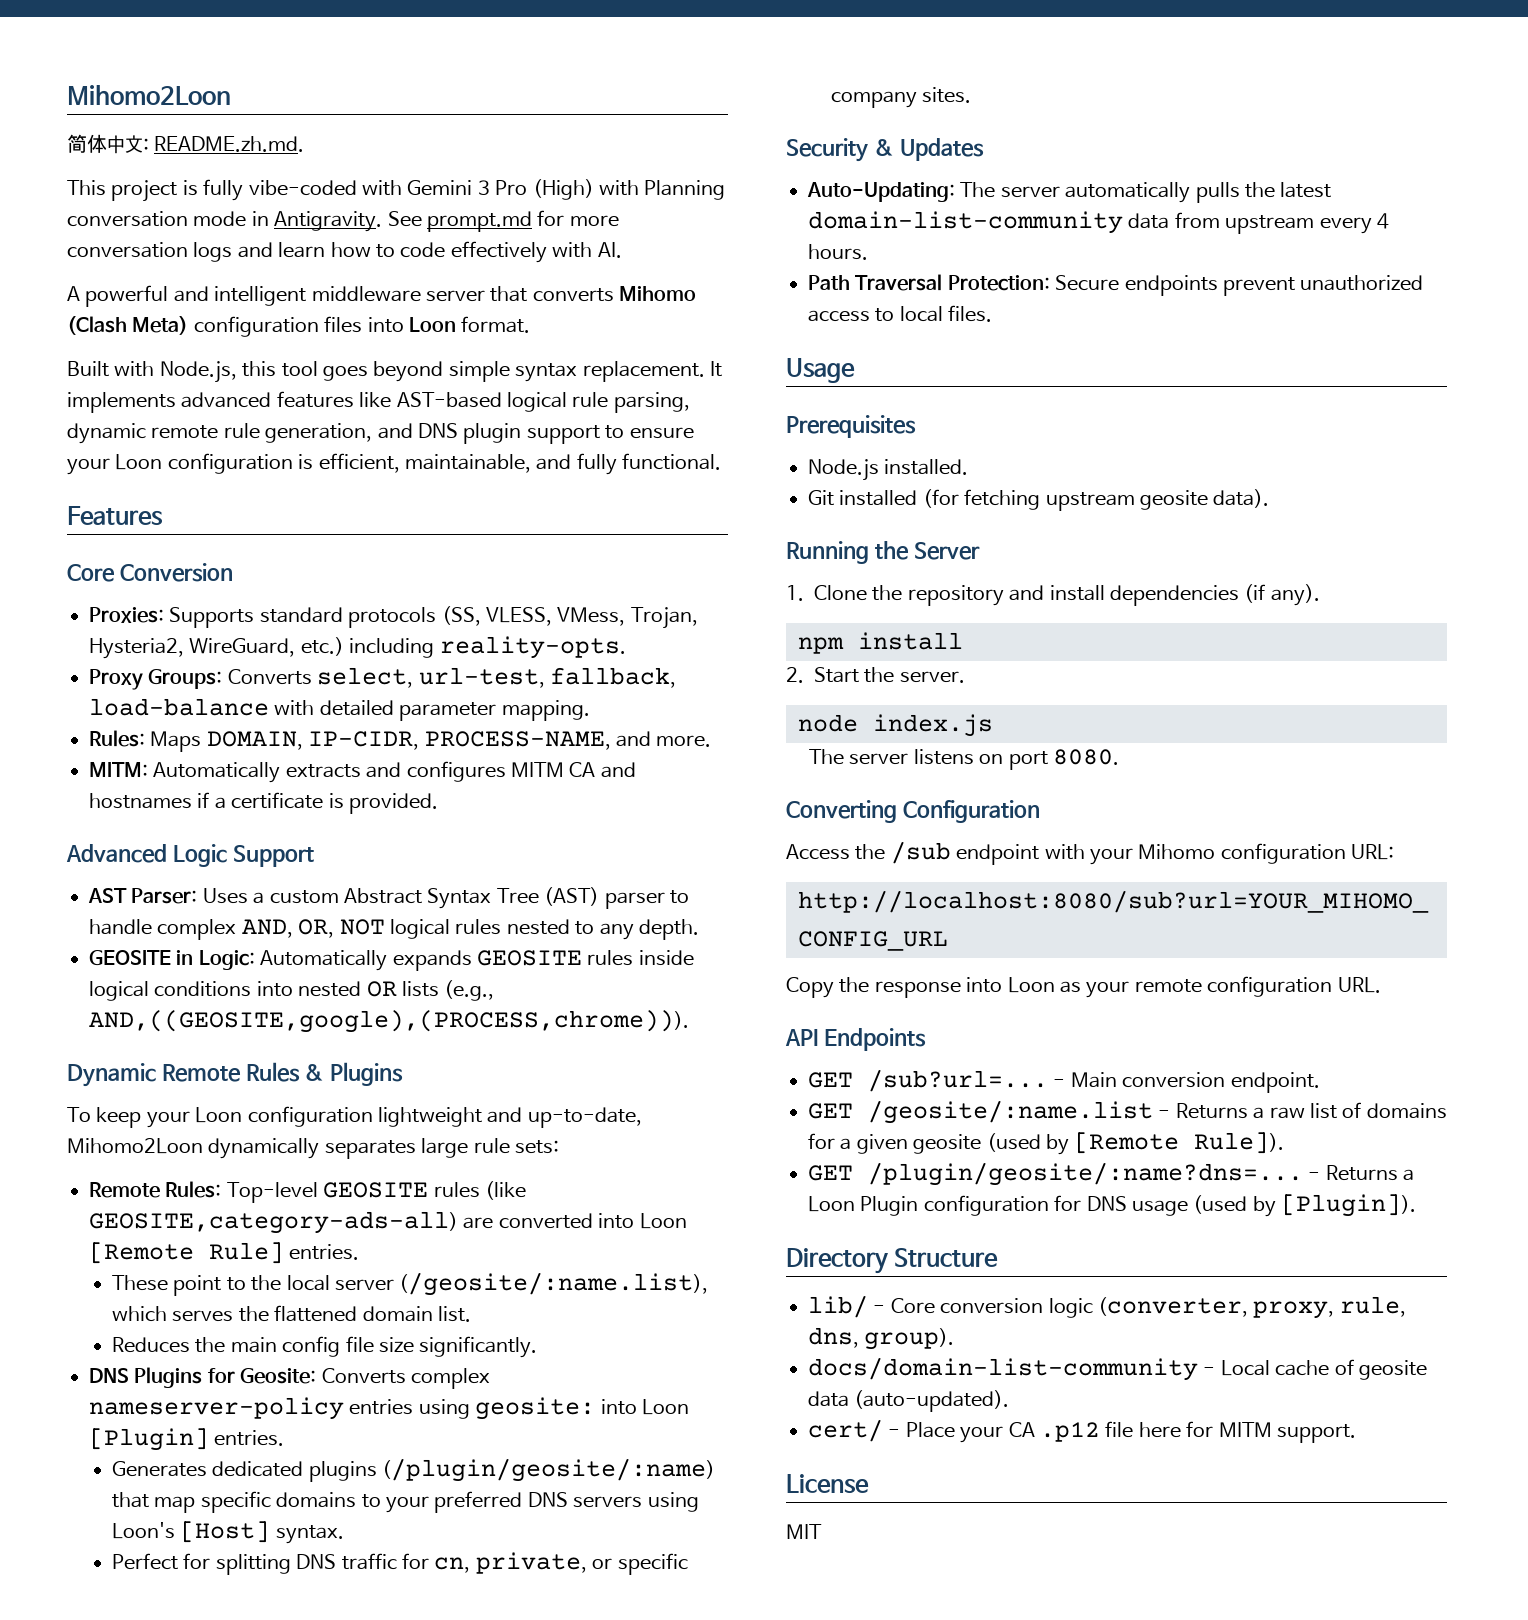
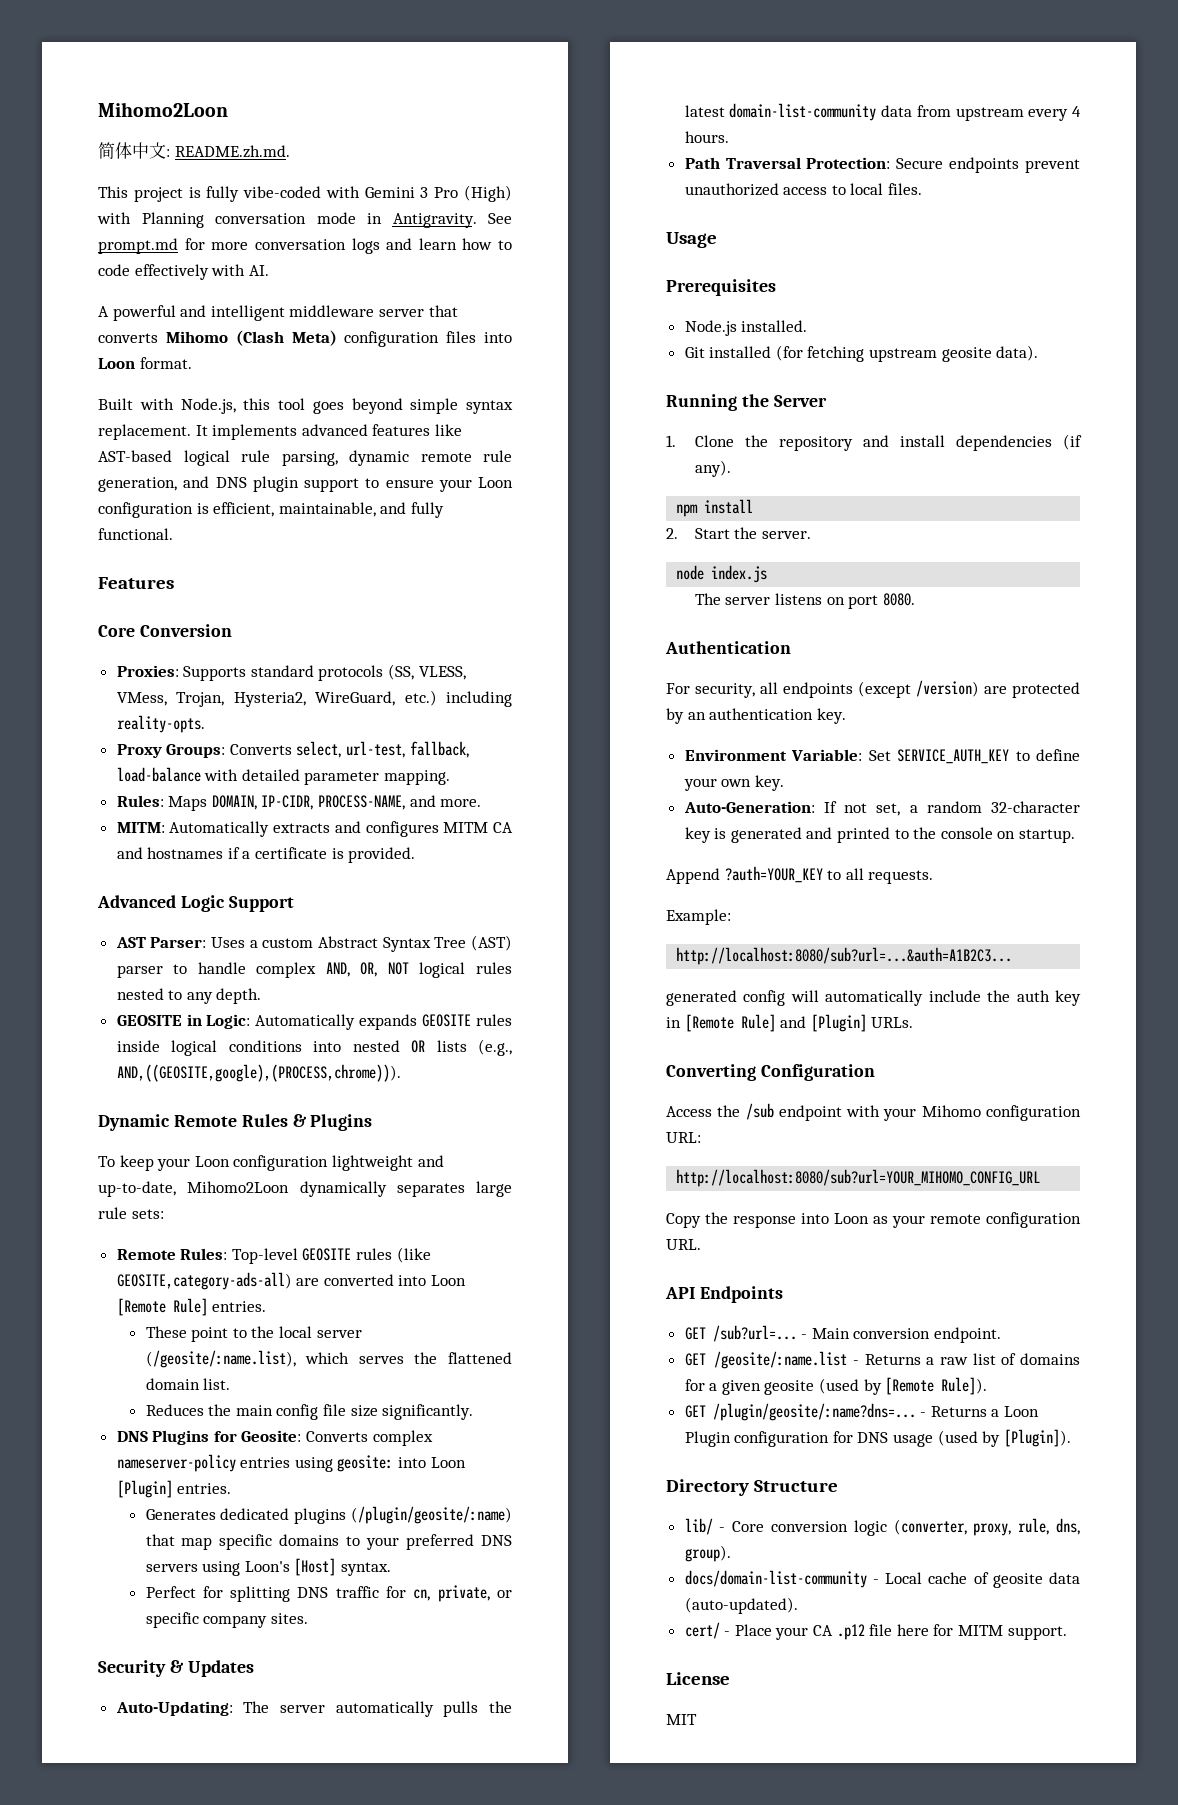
+ Authentication
+ For security, all endpoints (except /version) are protected by an authentication key.
+ Environment Variable: Set SERVICE_AUTH_KEY to define your own key.
+ Auto-Generation: If not set, a random 32-character key is generated and printed to the console on startup.
+ Append ?auth=YOUR_KEY to all requests.
+ Example:
+ http://localhost:8080/sub?url=...&auth=A1B2C3...
+ generated config will automatically include the auth key in [Remote Rule] and [Plugin] URLs.

